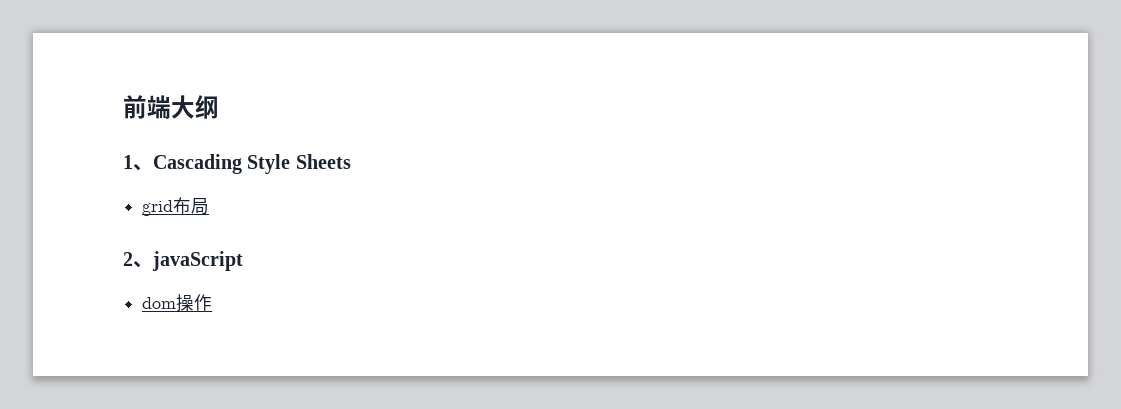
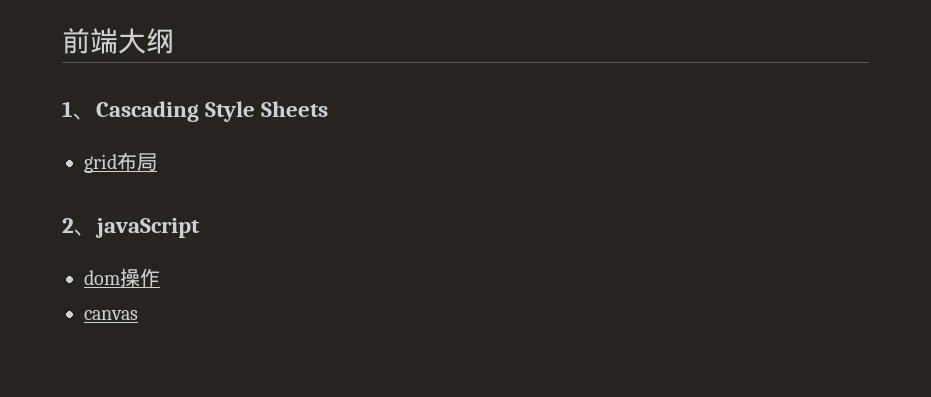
+ canvas

